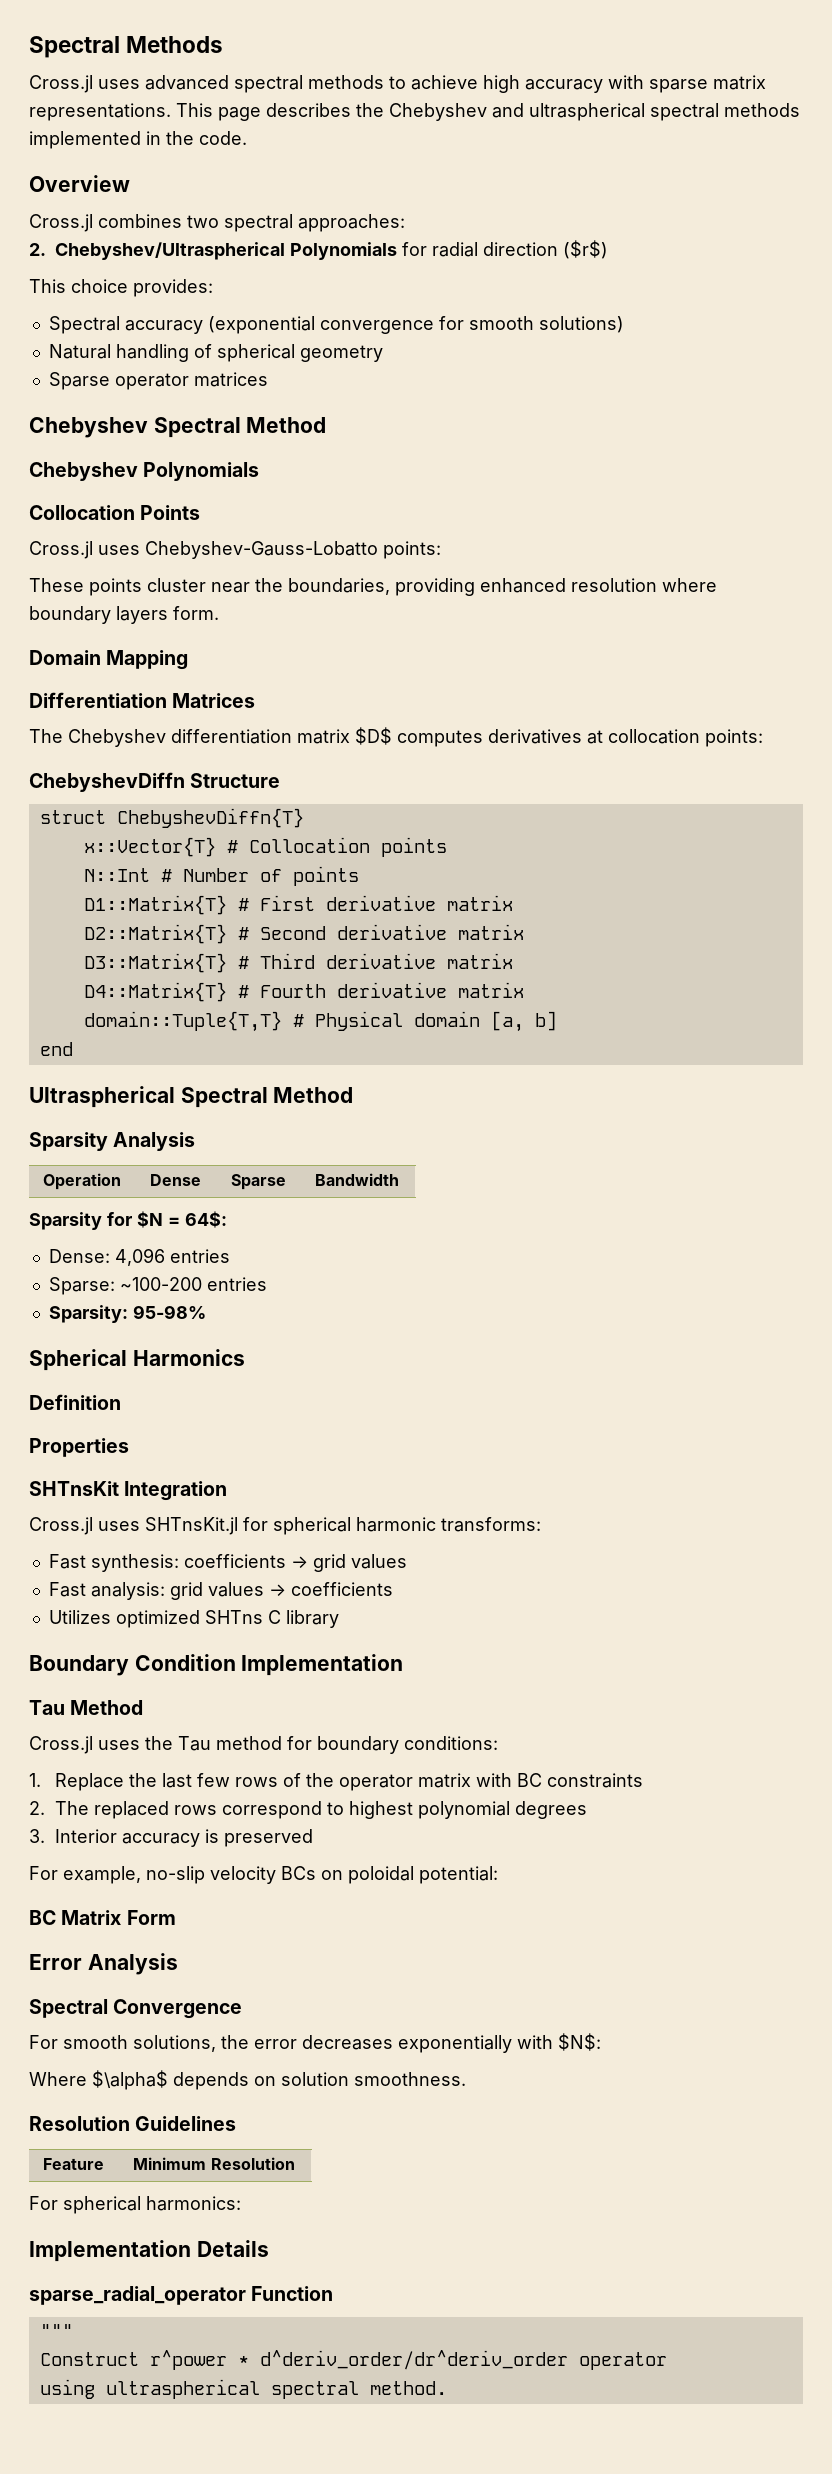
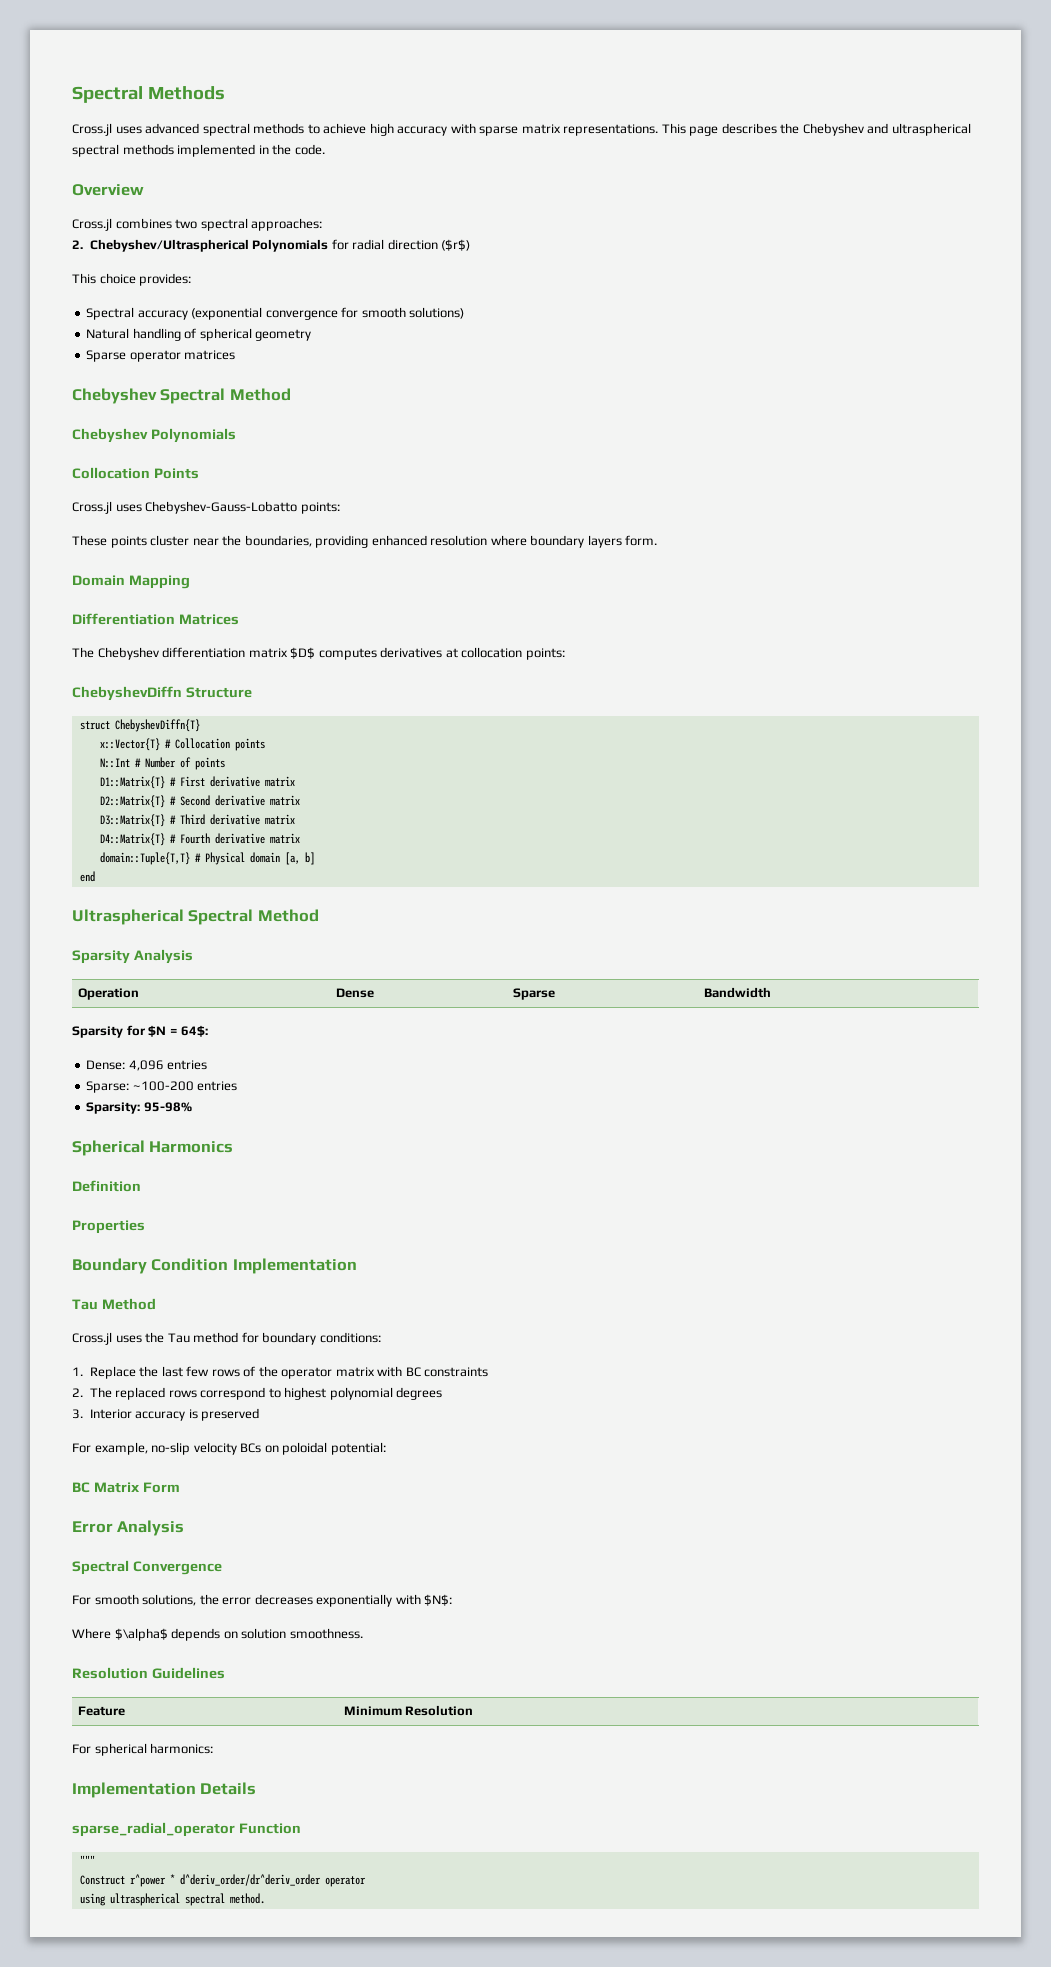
- SHTnsKit Integration
- Cross.jl uses SHTnsKit.jl for spherical harmonic transforms:
- Fast synthesis: coefficients → grid values
- Fast analysis: grid values → coefficients
- Utilizes optimized SHTns C library

